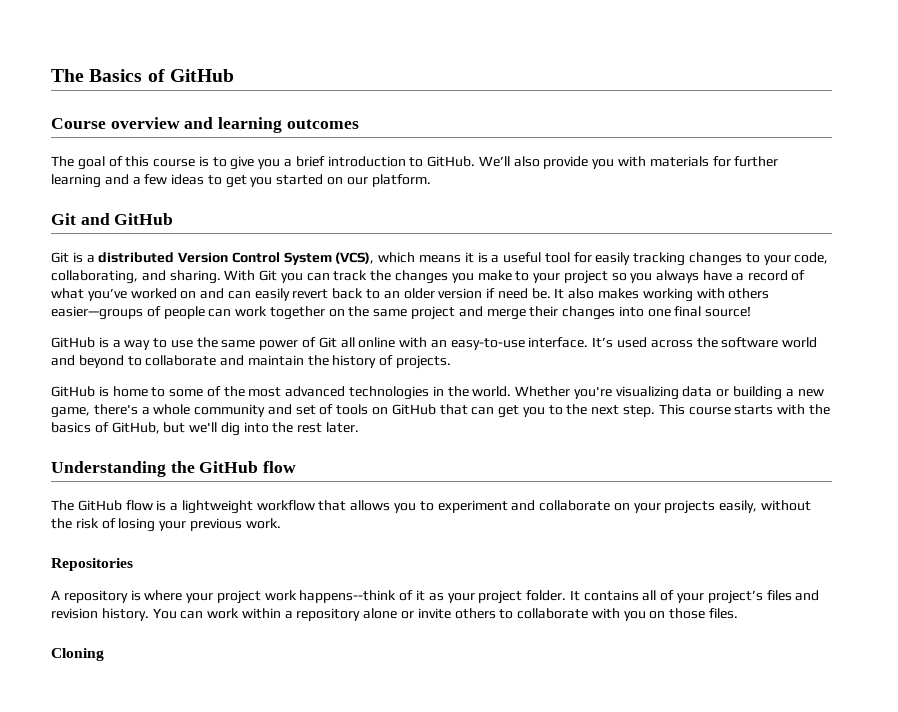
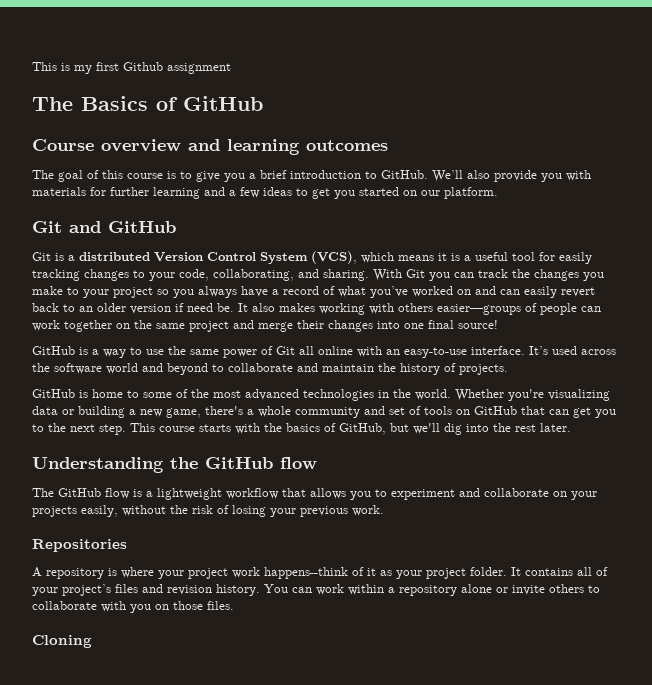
+ This is my first Github assignment

